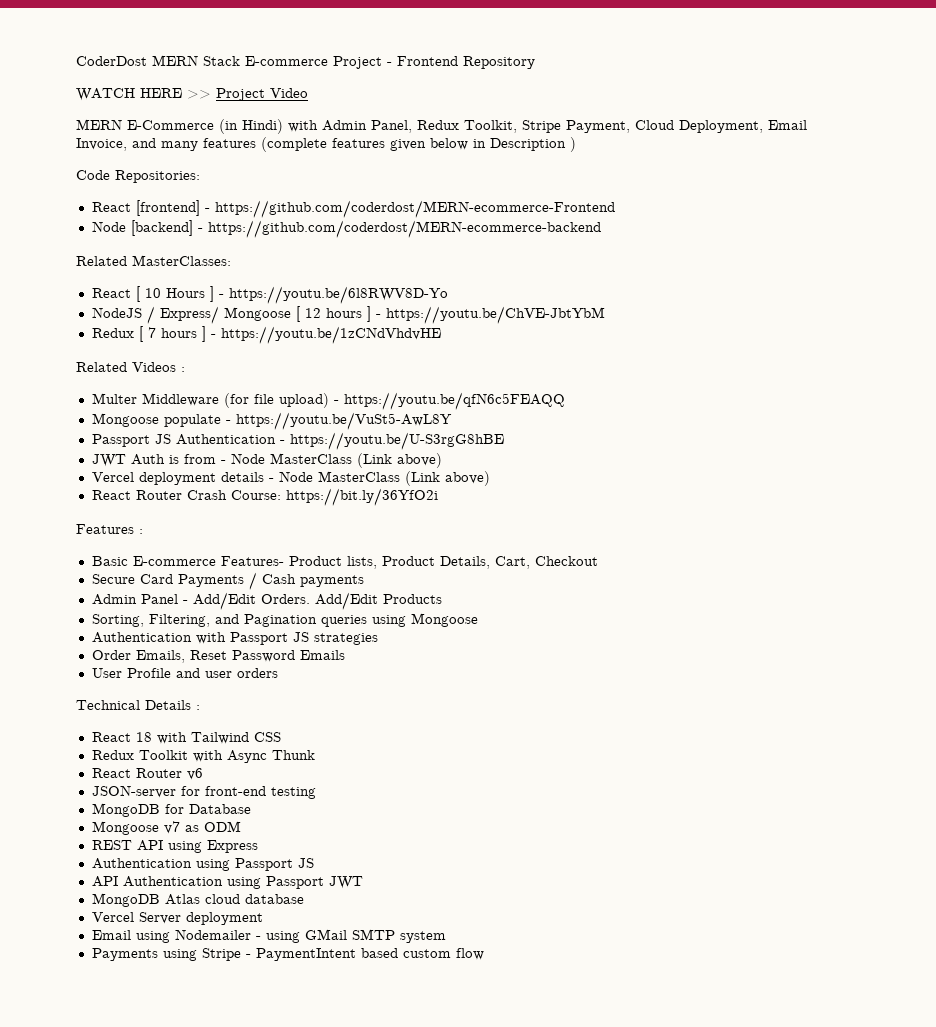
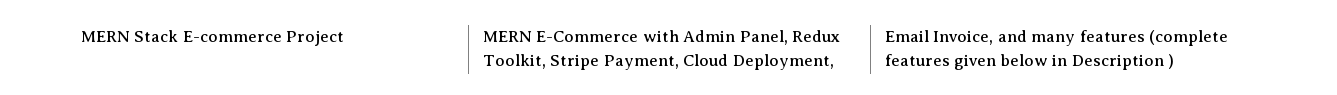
- CoderDost MERN Stack E-commerce Project - Frontend Repository
- WATCH HERE >> Project Video
+ MERN Stack E-commerce Project
- MERN E-Commerce (in Hindi) with Admin Panel, Redux Toolkit, Stripe Payment, Cloud Deployment, Email Invoice, and many features (complete features given below in Description )
+ MERN E-Commerce with Admin Panel, Redux Toolkit, Stripe Payment, Cloud Deployment, Email Invoice, and many features (complete features given below in Description )
- Code Repositories:
- React [frontend] - https://github.com/coderdost/MERN-ecommerce-Frontend
- Node [backend] - https://github.com/coderdost/MERN-ecommerce-backend
- Related MasterClasses:
- React [ 10 Hours ] - https://youtu.be/6l8RWV8D-Yo
- NodeJS / Express/ Mongoose [ 12 hours ] - https://youtu.be/ChVE-JbtYbM
- Redux [ 7 hours ] - https://youtu.be/1zCNdVhdvHE
- Related Videos :
- Multer Middleware (for file upload) - https://youtu.be/qfN6c5FEAQQ
- Mongoose populate - https://youtu.be/VuSt5-AwL8Y
- Passport JS Authentication - https://youtu.be/U-S3rgG8hBE
- JWT Auth is from - Node MasterClass (Link above)
- Vercel deployment details - Node MasterClass (Link above)
- React Router Crash Course: https://bit.ly/36YfO2i
- Features :
- Basic E-commerce Features- Product lists, Product Details, Cart, Checkout
- Secure Card Payments / Cash payments
- Admin Panel - Add/Edit Orders. Add/Edit Products
- Sorting, Filtering, and Pagination queries using Mongoose
- Authentication with Passport JS strategies
- Order Emails, Reset Password Emails
- User Profile and user orders
- Technical Details :
- React 18 with Tailwind CSS
- Redux Toolkit with Async Thunk
- React Router v6
- JSON-server for front-end testing
- MongoDB for Database
- Mongoose v7 as ODM
- REST API using Express
- Authentication using Passport JS
- API Authentication using Passport JWT
- MongoDB Atlas cloud database
- Vercel Server deployment
- Email using Nodemailer - using GMail SMTP system
- Payments using Stripe - PaymentIntent based custom flow

